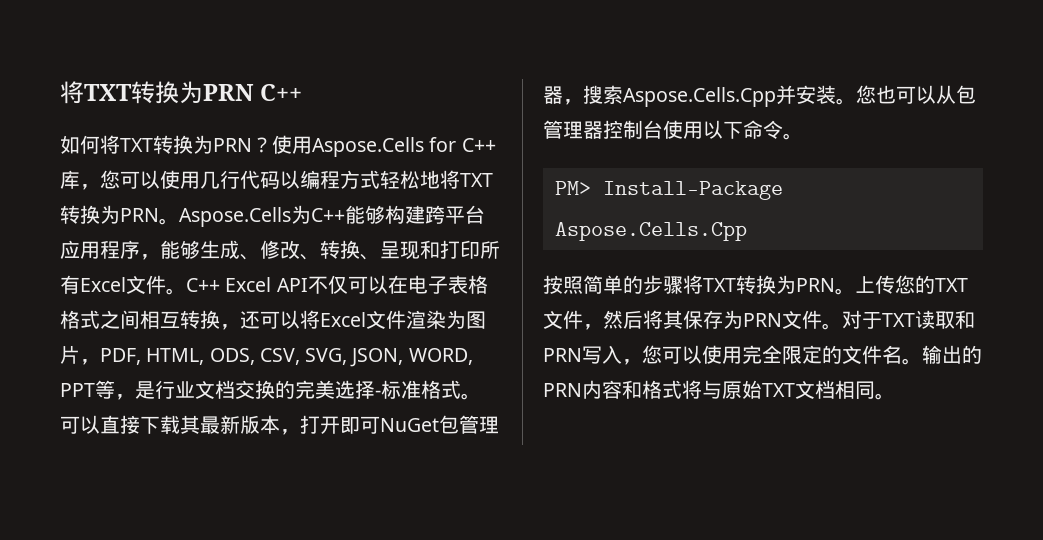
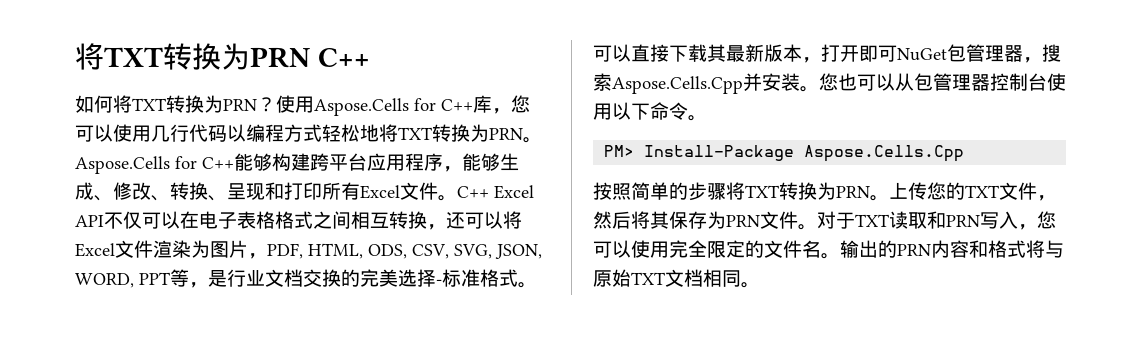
- Aspose.Cells为C++能够构建跨平台应用程序，能够生成、修改、转换、呈现和打印所有Excel文件。
+ Aspose.Cells for C++能够构建跨平台应用程序，能够生成、修改、转换、呈现和打印所有Excel文件。

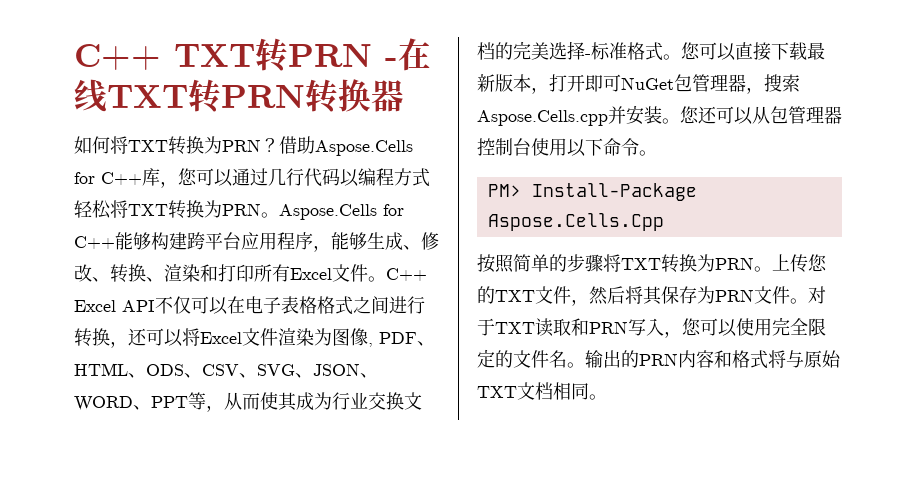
- 将TXT转换为PRN C++
+ C++ TXT转PRN -在线TXT转PRN转换器
- 使用Aspose.Cells for C++库，您可以使用几行代码以编程方式轻松地将TXT转换为PRN。
+ 借助Aspose.Cells for C++库，您可以通过几行代码以编程方式轻松将TXT转换为PRN。
- Aspose.Cells for C++能够构建跨平台应用程序，能够生成、修改、转换、呈现和打印所有Excel文件。
+ Aspose.Cells for C++能够构建跨平台应用程序，能够生成、修改、转换、渲染和打印所有Excel文件。
- C++ Excel API不仅可以在电子表格格式之间相互转换，还可以将Excel文件渲染为图片，PDF, HTML, ODS, CSV, SVG, JSON, WORD, PPT等，是行业文档交换的完美选择-标准格式。
+ C++ Excel API不仅可以在电子表格格式之间进行转换，还可以将Excel文件渲染为图像, PDF、HTML、ODS、CSV、SVG、JSON、WORD、PPT等，从而使其成为行业交换文档的完美选择-标准格式。
- 可以直接下载其最新版本，打开即可NuGet包管理器，搜索Aspose.Cells.Cpp并安装。
+ 您可以直接下载最新版本，打开即可NuGet包管理器，搜索Aspose.Cells.cpp并安装。
- 您也可以从包管理器控制台使用以下命令。
+ 您还可以从包管理器控制台使用以下命令。

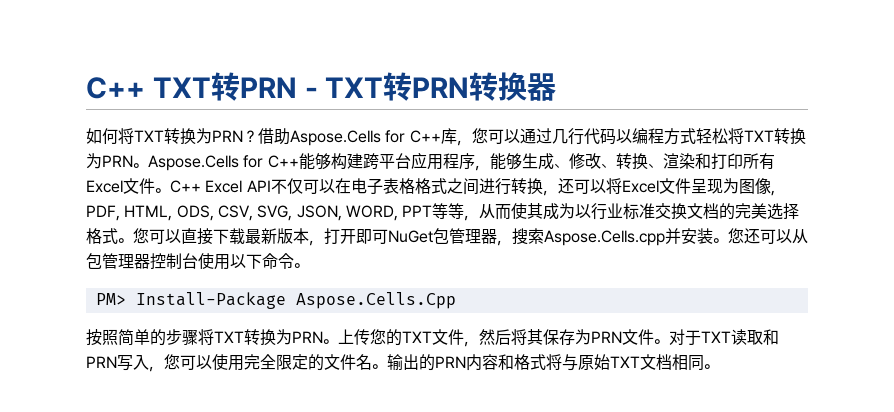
- C++ TXT转PRN -在线TXT转PRN转换器
+ C++ TXT转PRN - TXT转PRN转换器
- C++ Excel API不仅可以在电子表格格式之间进行转换，还可以将Excel文件渲染为图像, PDF、HTML、ODS、CSV、SVG、JSON、WORD、PPT等，从而使其成为行业交换文档的完美选择-标准格式。
+ C++ Excel API不仅可以在电子表格格式之间进行转换，还可以将Excel文件呈现为图像, PDF, HTML, ODS, CSV, SVG, JSON, WORD, PPT等等，从而使其成为以行业标准交换文档的完美选择格式。

